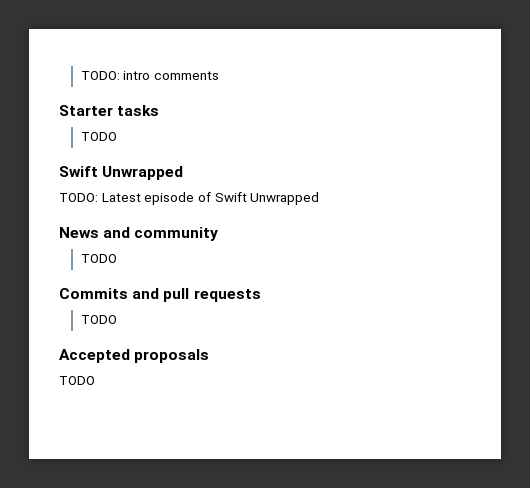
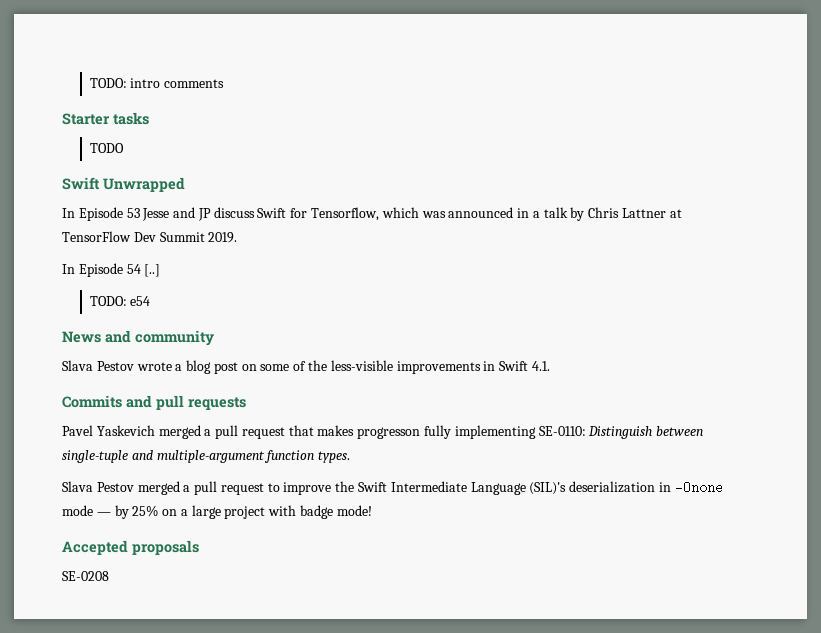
- TODO: Latest episode of Swift Unwrapped
+ In Episode 53 Jesse and JP discuss Swift for Tensorflow, which was announced in a talk by Chris Lattner at TensorFlow Dev Summit 2019.
+ In Episode 54 [..]
+ TODO: e54
  News and community
- TODO
+ Slava Pestov wrote a blog post on some of the less-visible improvements in Swift 4.1.
  Commits and pull requests
- TODO
+ Pavel Yaskevich merged a pull request that makes progresson fully implementing SE-0110: Distinguish between single-tuple and multiple-argument function types.
+ Slava Pestov merged a pull request to improve the Swift Intermediate Language (SIL)'s deserialization in -Onone mode — by 25% on a large project with badge mode!
  Accepted proposals
- TODO
+ SE-0208

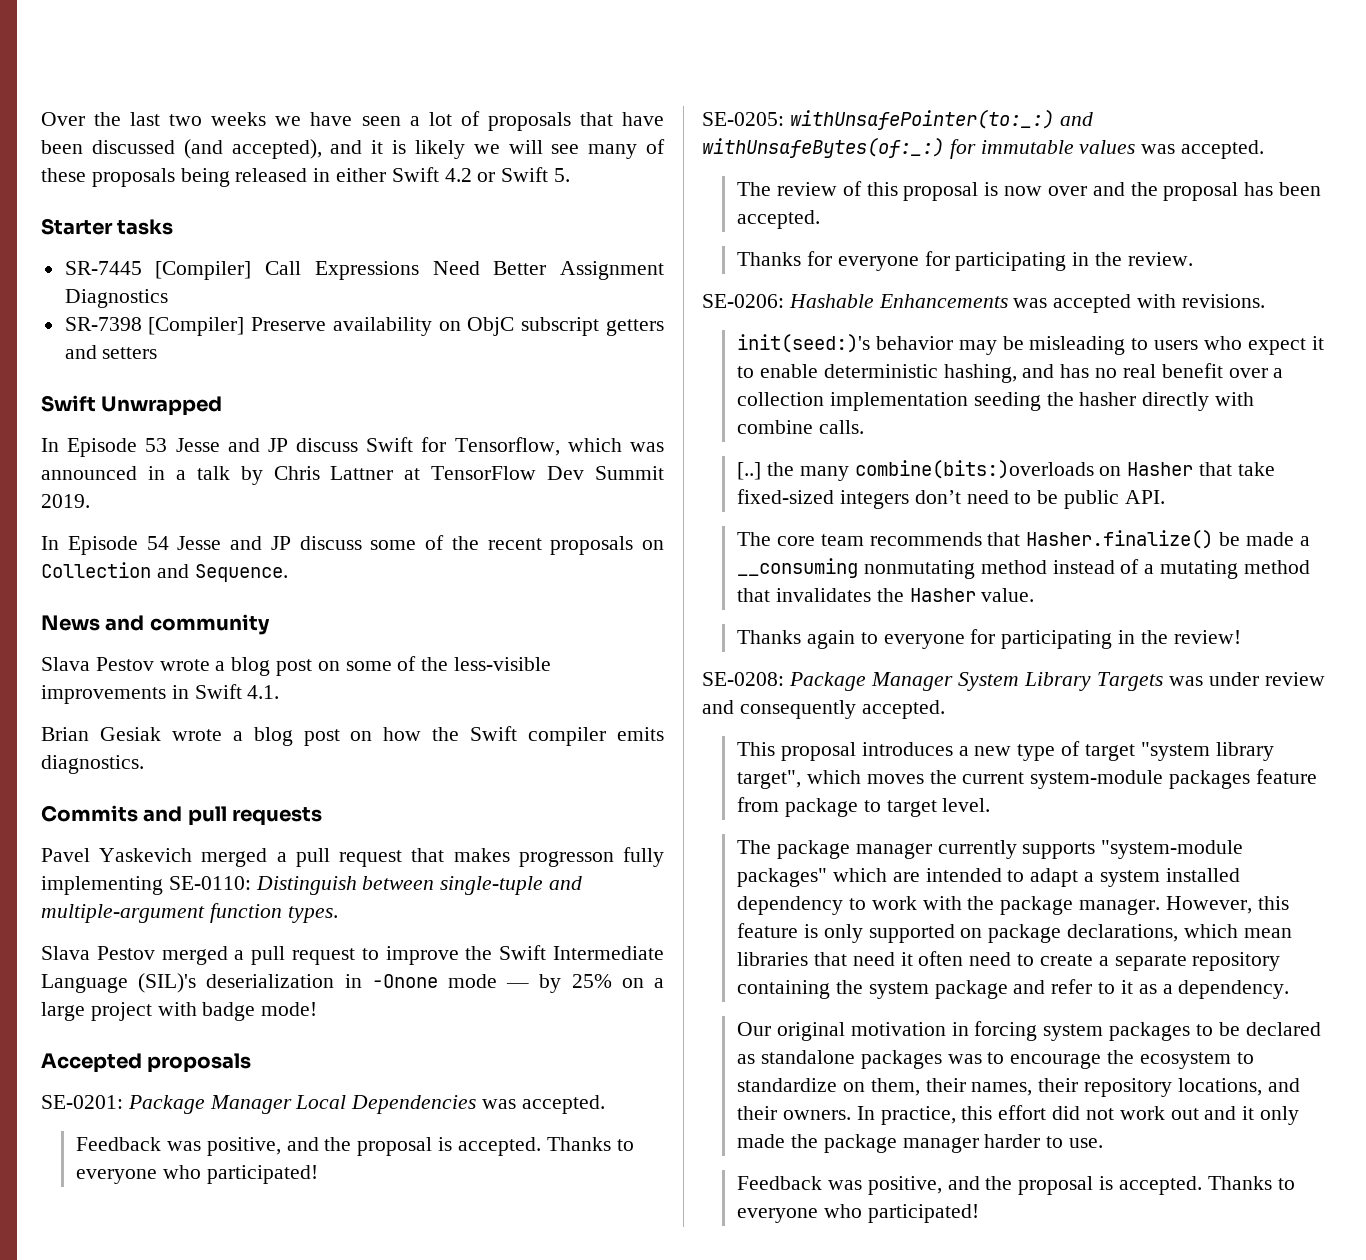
- TODO: intro comments
+ Over the last two weeks we have seen a lot of proposals that have been discussed (and accepted), and it is likely we will see many of these proposals being released in either Swift 4.2 or Swift 5.
  Starter tasks
- TODO
+ SR-7445 [Compiler] Call Expressions Need Better Assignment Diagnostics
+ SR-7398 [Compiler] Preserve availability on ObjC subscript getters and setters
- In Episode 54 [..]
- TODO: e54
+ In Episode 54 Jesse and JP discuss some of the recent proposals on Collection and Sequence.
+ Brian Gesiak wrote a blog post on how the Swift compiler emits diagnostics.
- SE-0208
+ SE-0201: Package Manager Local Dependencies was accepted.
+ Feedback was positive, and the proposal is accepted. Thanks to everyone who participated!
+ SE-0205: withUnsafePointer(to:_:) and withUnsafeBytes(of:_:) for immutable values was accepted.
+ The review of this proposal is now over and the proposal has been accepted.
+ Thanks for everyone for participating in the review.
+ SE-0206: Hashable Enhancements was accepted with revisions.
+ init(seed:)'s behavior may be misleading to users who expect it to enable deterministic hashing, and has no real benefit over a collection implementation seeding the hasher directly with combine calls.
+ [..] the many combine(bits:)overloads on Hasher that take fixed-sized integers don’t need to be public API.
+ The core team recommends that Hasher.finalize() be made a __consuming nonmutating method instead of a mutating method that invalidates the Hasher value.
+ Thanks again to everyone for participating in the review!
+ SE-0208: Package Manager System Library Targets was under review and consequently accepted.
+ This proposal introduces a new type of target "system library target", which moves the current system-module packages feature from package to target level.
+ The package manager currently supports "system-module packages" which are intended to adapt a system installed dependency to work with the package manager. However, this feature is only supported on package declarations, which mean libraries that need it often need to create a separate repository containing the system package and refer to it as a dependency.
+ Our original motivation in forcing system packages to be declared as standalone packages was to encourage the ecosystem to standardize on them, their names, their repository locations, and their owners. In practice, this effort did not work out and it only made the package manager harder to use.
+ Feedback was positive, and the proposal is accepted. Thanks to everyone who participated!

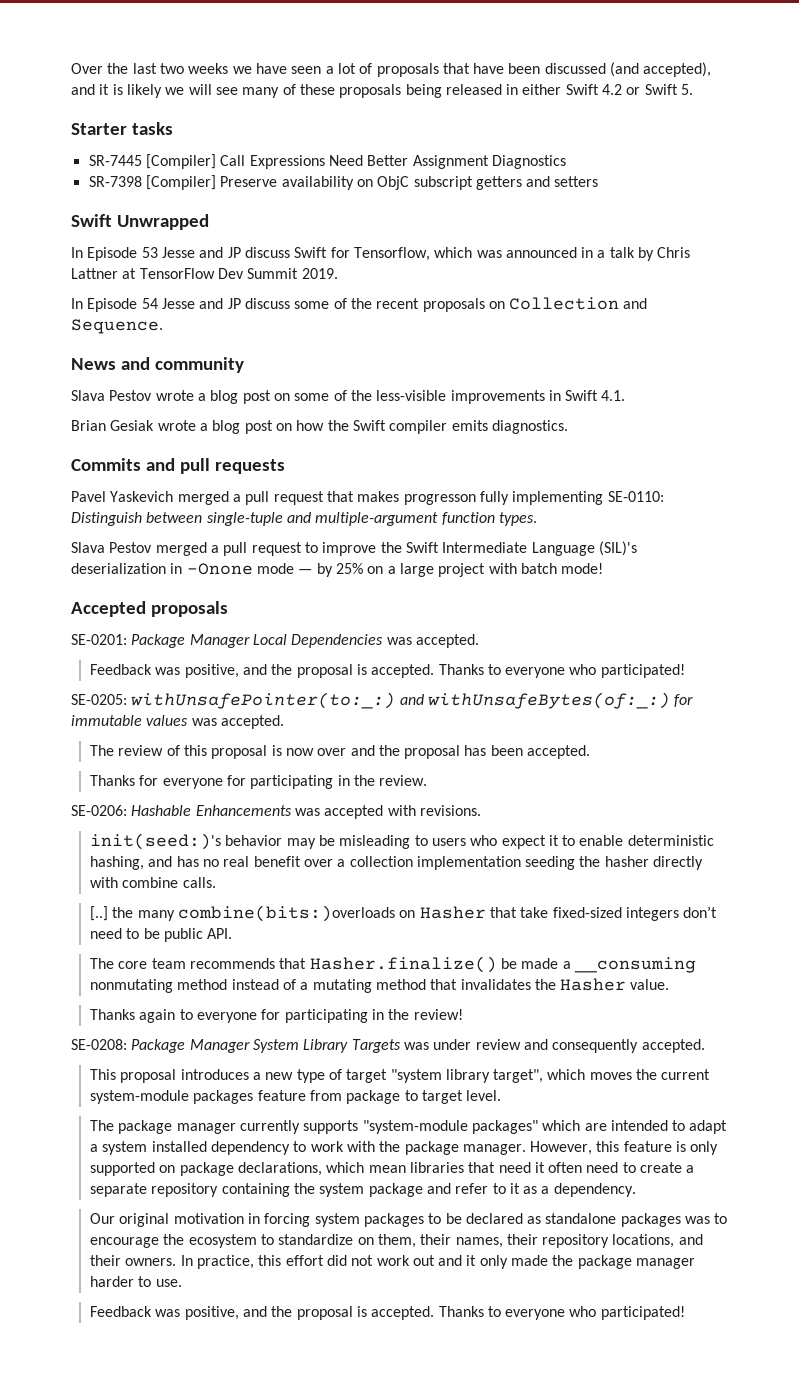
- Slava Pestov merged a pull request to improve the Swift Intermediate Language (SIL)'s deserialization in -Onone mode — by 25% on a large project with badge mode!
+ Slava Pestov merged a pull request to improve the Swift Intermediate Language (SIL)'s deserialization in -Onone mode — by 25% on a large project with batch mode!

